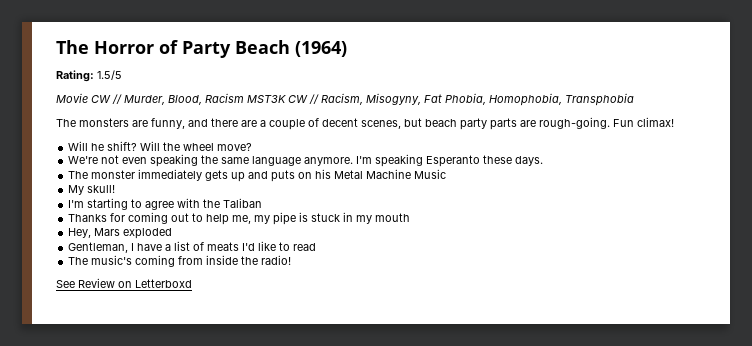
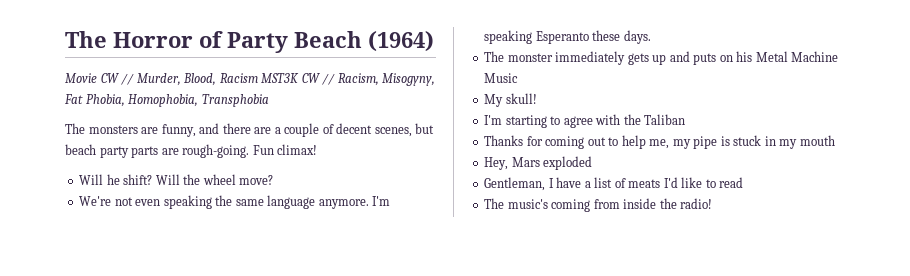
- Rating: 1.5/5
- See Review on Letterboxd

